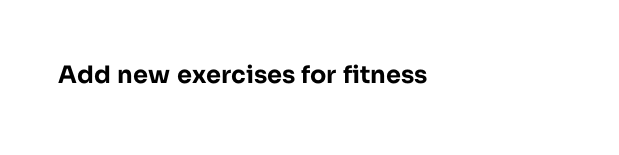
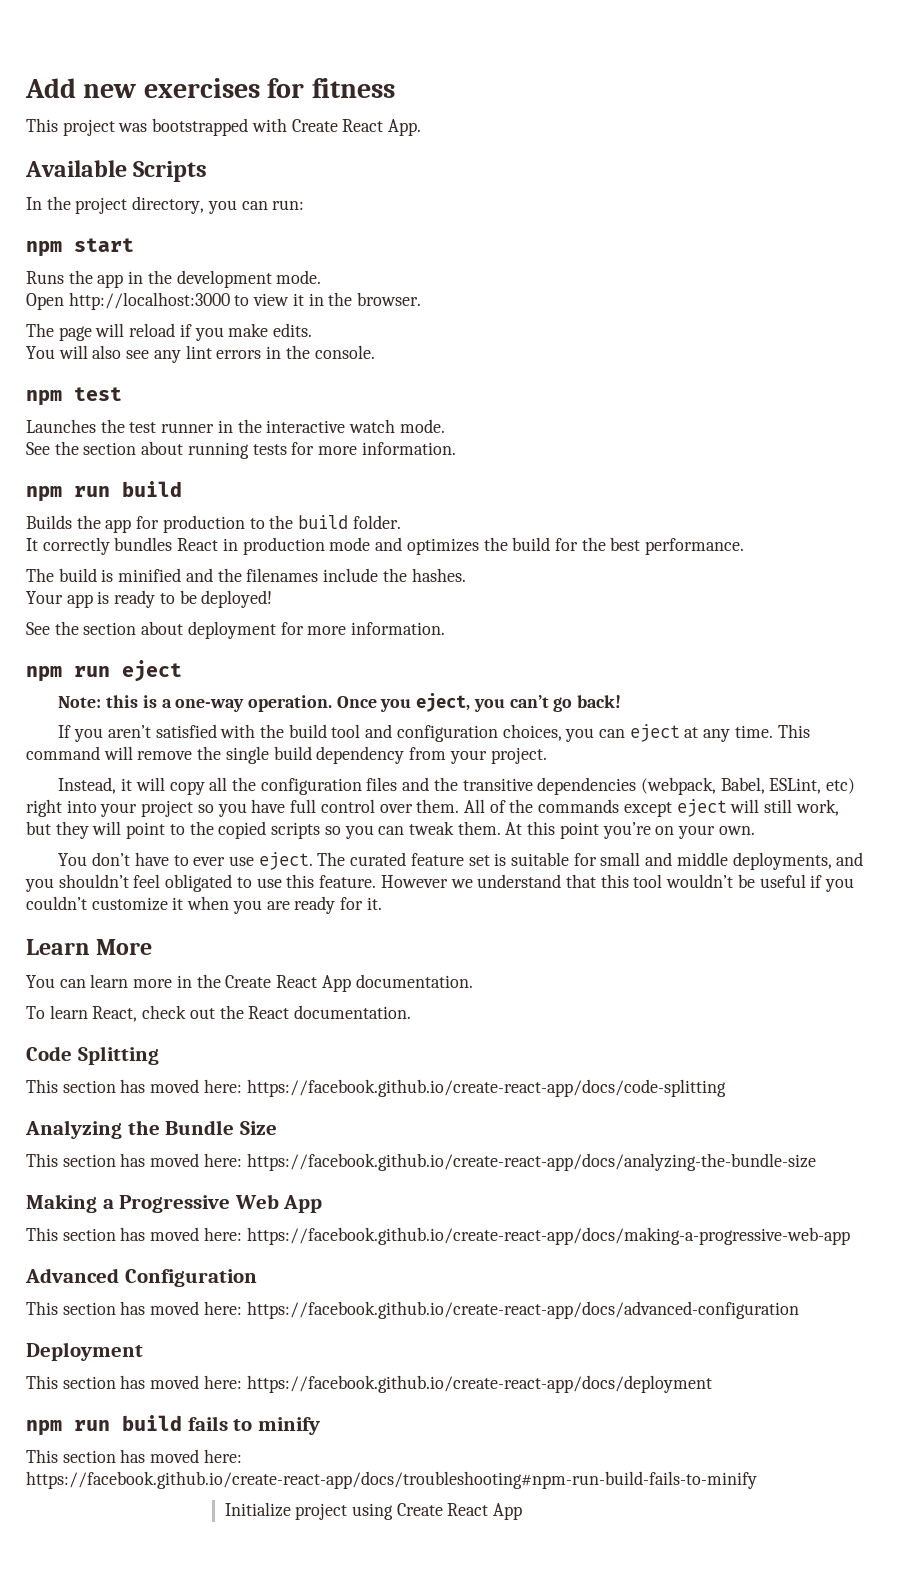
+ This project was bootstrapped with Create React App.
+ Available Scripts
+ In the project directory, you can run:
+ npm start
+ Runs the app in the development mode.
+ Open http://localhost:3000 to view it in the browser.
+ The page will reload if you make edits.
+ You will also see any lint errors in the console.
+ npm test
+ Launches the test runner in the interactive watch mode.
+ See the section about running tests for more information.
+ npm run build
+ Builds the app for production to the build folder.
+ It correctly bundles React in production mode and optimizes the build for the best performance.
+ The build is minified and the filenames include the hashes.
+ Your app is ready to be deployed!
+ See the section about deployment for more information.
+ npm run eject
+ Note: this is a one-way operation. Once you eject, you can’t go back!
+ If you aren’t satisfied with the build tool and configuration choices, you can eject at any time. This command will remove the single build dependency from your project.
+ Instead, it will copy all the configuration files and the transitive dependencies (webpack, Babel, ESLint, etc) right into your project so you have full control over them. All of the commands except eject will still work, but they will point to the copied scripts so you can tweak them. At this point you’re on your own.
+ You don’t have to ever use eject. The curated feature set is suitable for small and middle deployments, and you shouldn’t feel obligated to use this feature. However we understand that this tool wouldn’t be useful if you couldn’t customize it when you are ready for it.
+ Learn More
+ You can learn more in the Create React App documentation.
+ To learn React, check out the React documentation.
+ Code Splitting
+ This section has moved here: https://facebook.github.io/create-react-app/docs/code-splitting
+ Analyzing the Bundle Size
+ This section has moved here: https://facebook.github.io/create-react-app/docs/analyzing-the-bundle-size
+ Making a Progressive Web App
+ This section has moved here: https://facebook.github.io/create-react-app/docs/making-a-progressive-web-app
+ Advanced Configuration
+ This section has moved here: https://facebook.github.io/create-react-app/docs/advanced-configuration
+ Deployment
+ This section has moved here: https://facebook.github.io/create-react-app/docs/deployment
+ npm run build fails to minify
+ This section has moved here: https://facebook.github.io/create-react-app/docs/troubleshooting#npm-run-build-fails-to-minify
+ Initialize project using Create React App

